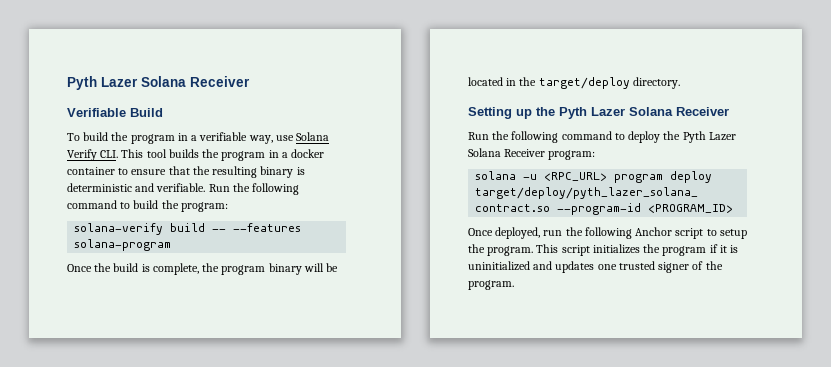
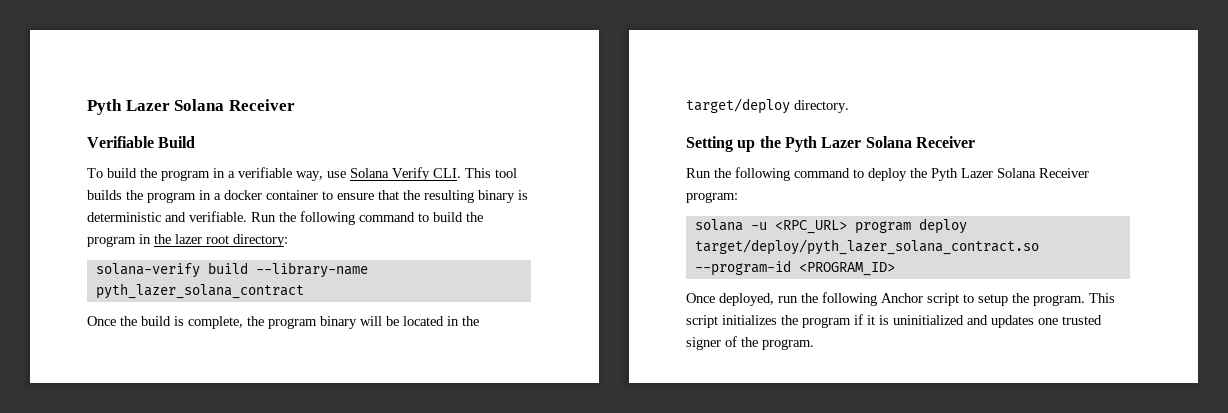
- Run the following command to build the program:
+ Run the following command to build the program in the lazer root directory:
- solana-verify build -- --features solana-program
+ solana-verify build --library-name pyth_lazer_solana_contract

